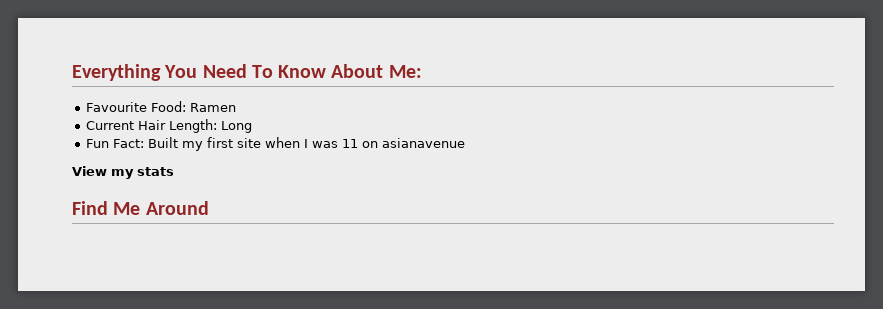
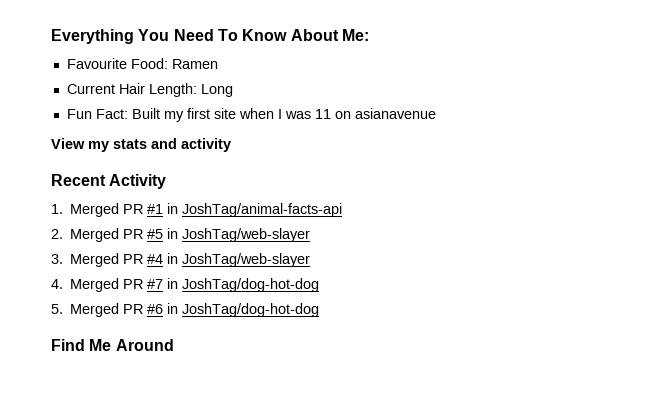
- View my stats
+ View my stats and activity
+ Recent Activity
+ 1. Merged PR #1 in JoshTag/animal-facts-api
+ 2. Merged PR #5 in JoshTag/web-slayer
+ 3. Merged PR #4 in JoshTag/web-slayer
+ 4. Merged PR #7 in JoshTag/dog-hot-dog
+ 5. Merged PR #6 in JoshTag/dog-hot-dog

